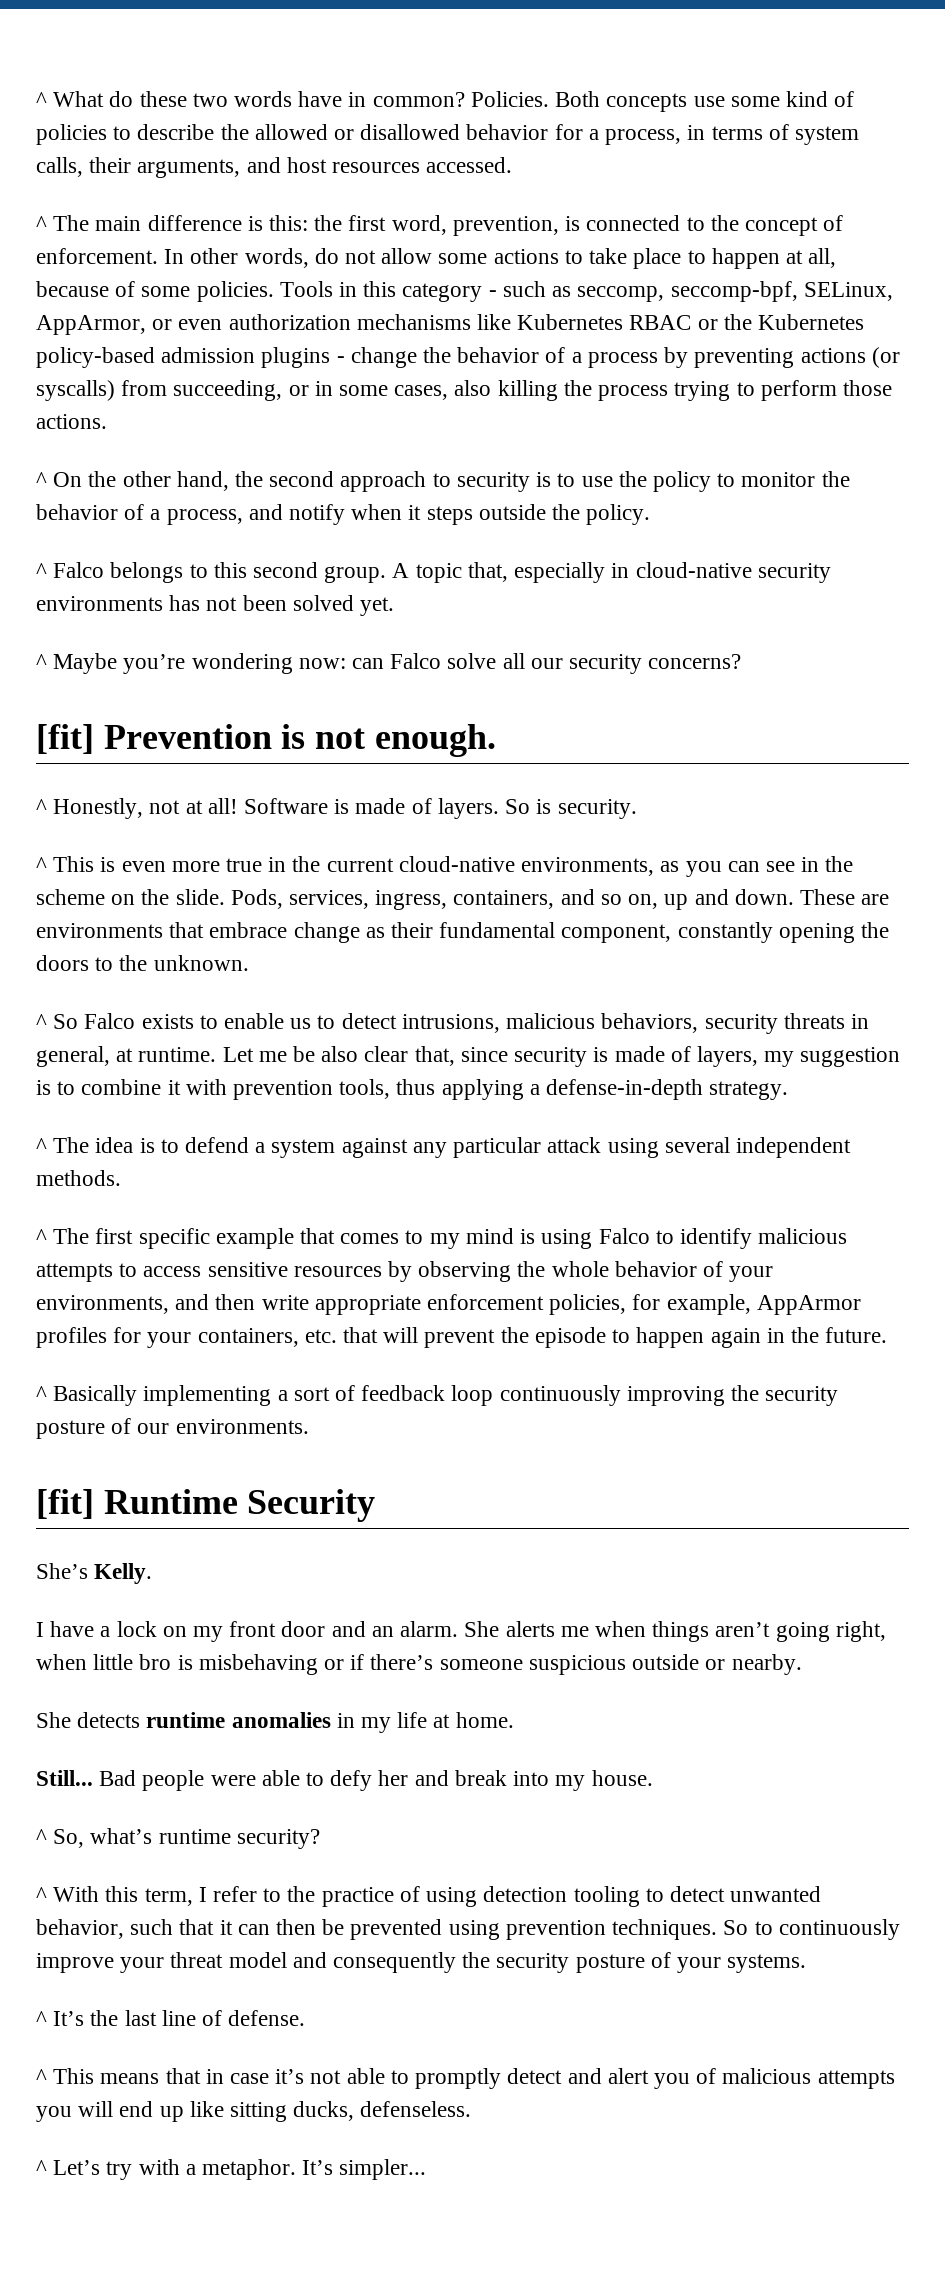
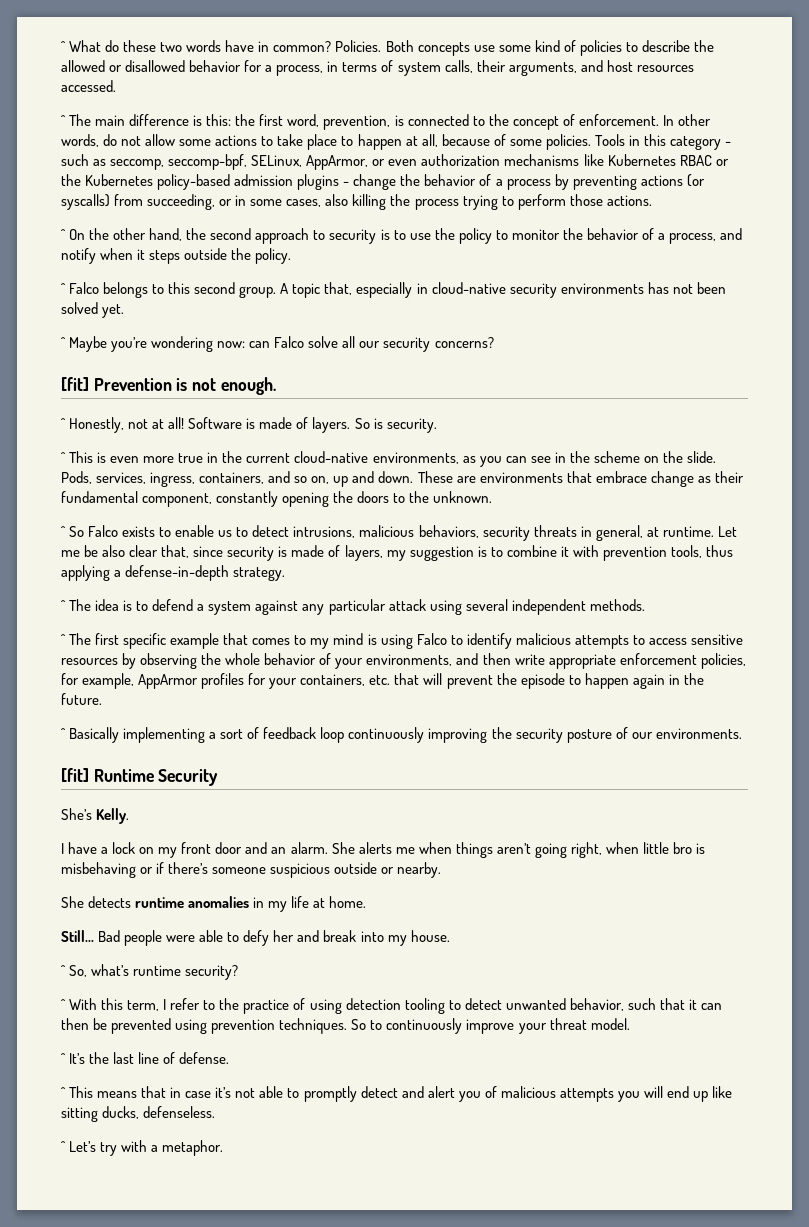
- So to continuously improve your threat model and consequently the security posture of your systems.
+ So to continuously improve your threat model.
- It’s simpler...

